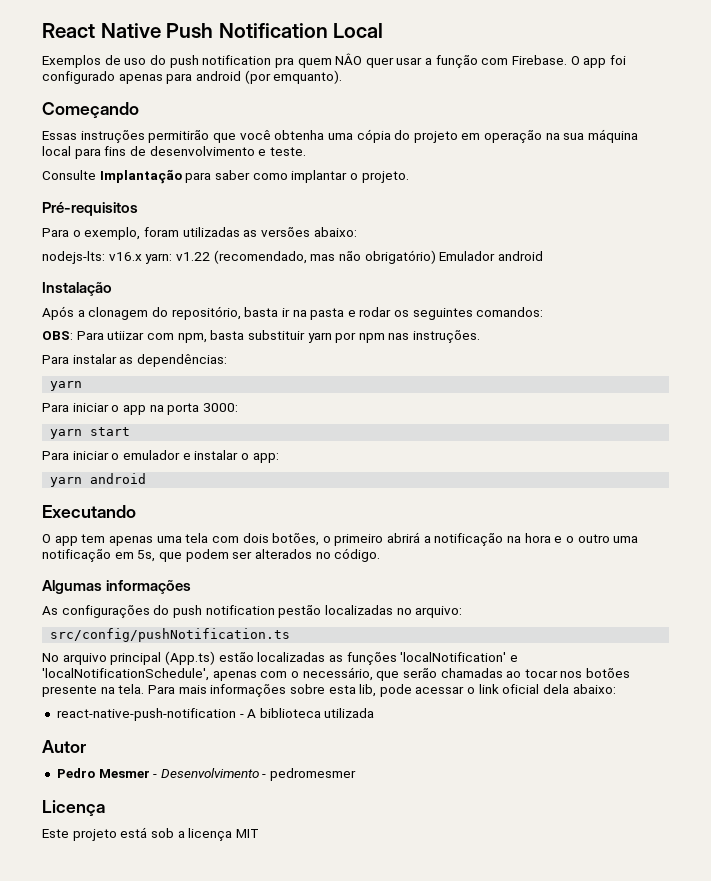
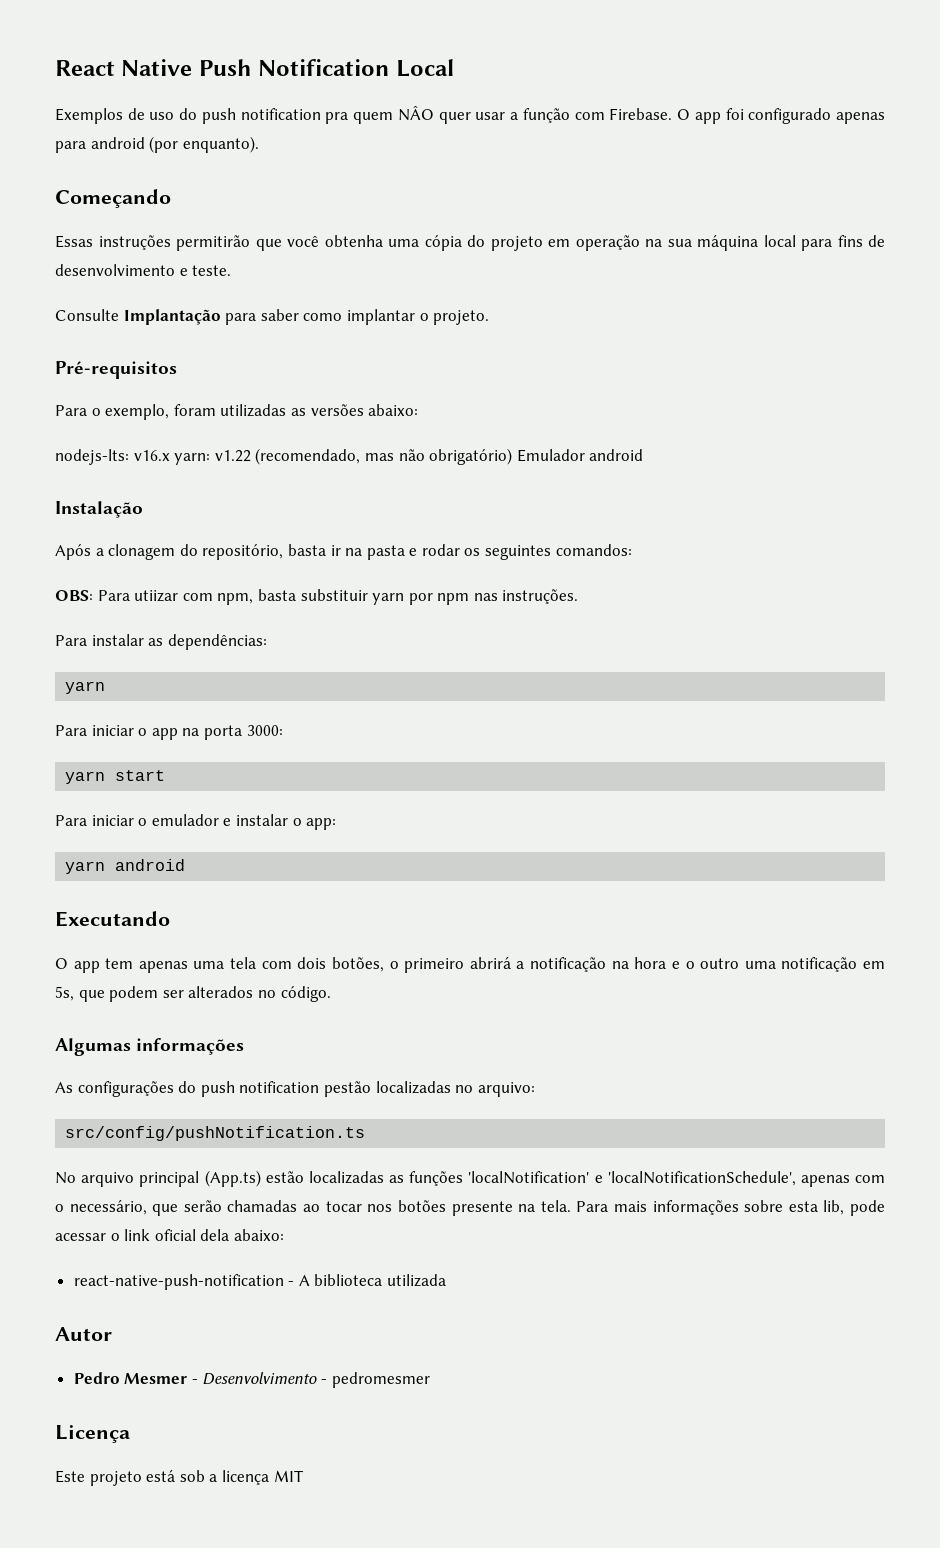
- O app foi configurado apenas para android (por emquanto).
+ O app foi configurado apenas para android (por enquanto).

